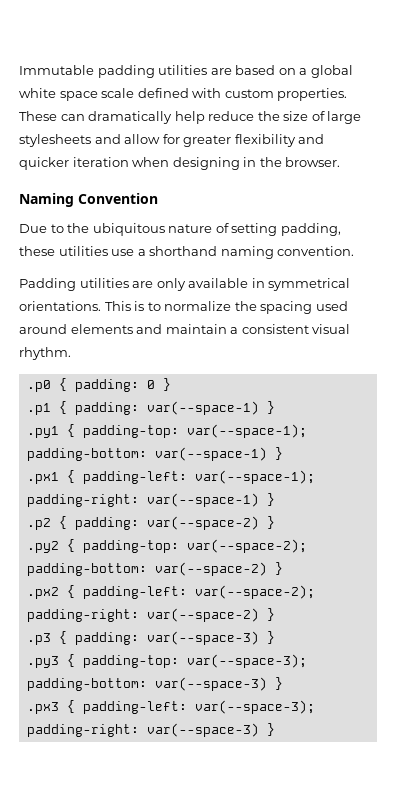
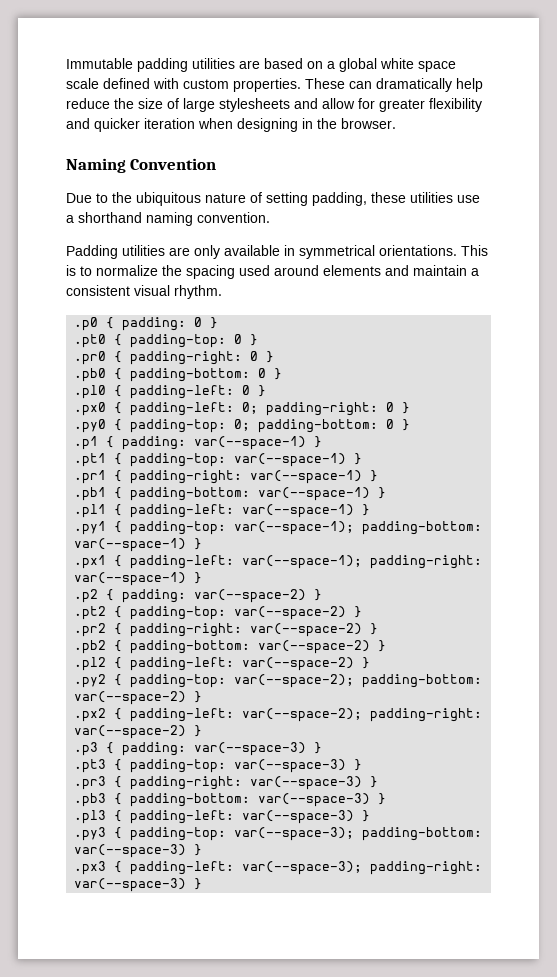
+ .pt0 { padding-top: 0 }
+ .pr0 { padding-right: 0 }
+ .pb0 { padding-bottom: 0 }
+ .pl0 { padding-left: 0 }
+ .px0 { padding-left: 0; padding-right: 0 }
+ .py0 { padding-top: 0; padding-bottom: 0 }
+ .pt1 { padding-top: var(--space-1) }
+ .pr1 { padding-right: var(--space-1) }
+ .pb1 { padding-bottom: var(--space-1) }
+ .pl1 { padding-left: var(--space-1) }
+ .pt2 { padding-top: var(--space-2) }
+ .pr2 { padding-right: var(--space-2) }
+ .pb2 { padding-bottom: var(--space-2) }
+ .pl2 { padding-left: var(--space-2) }
+ .pt3 { padding-top: var(--space-3) }
+ .pr3 { padding-right: var(--space-3) }
+ .pb3 { padding-bottom: var(--space-3) }
+ .pl3 { padding-left: var(--space-3) }

